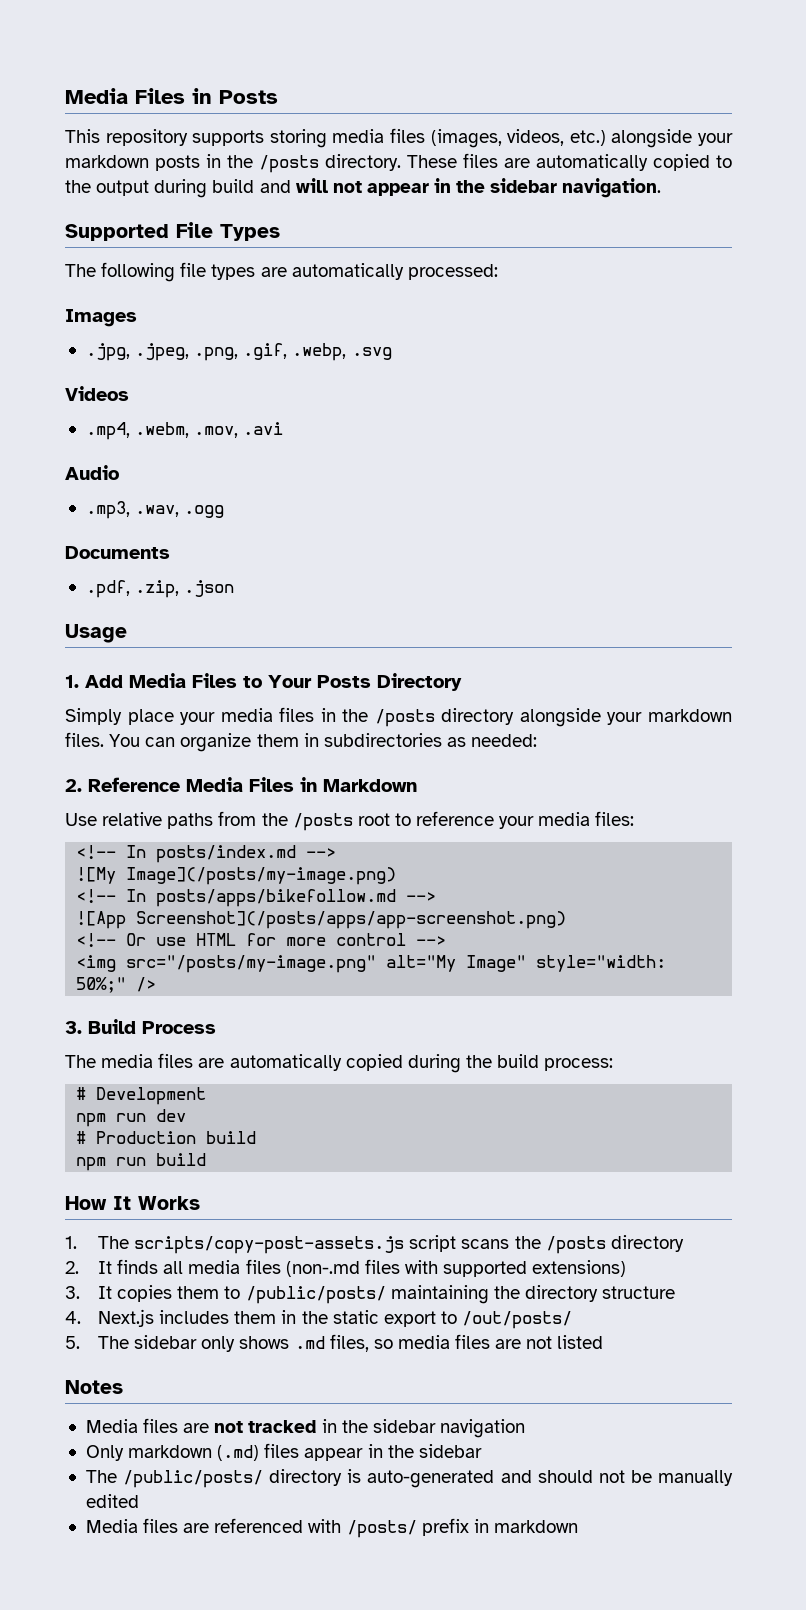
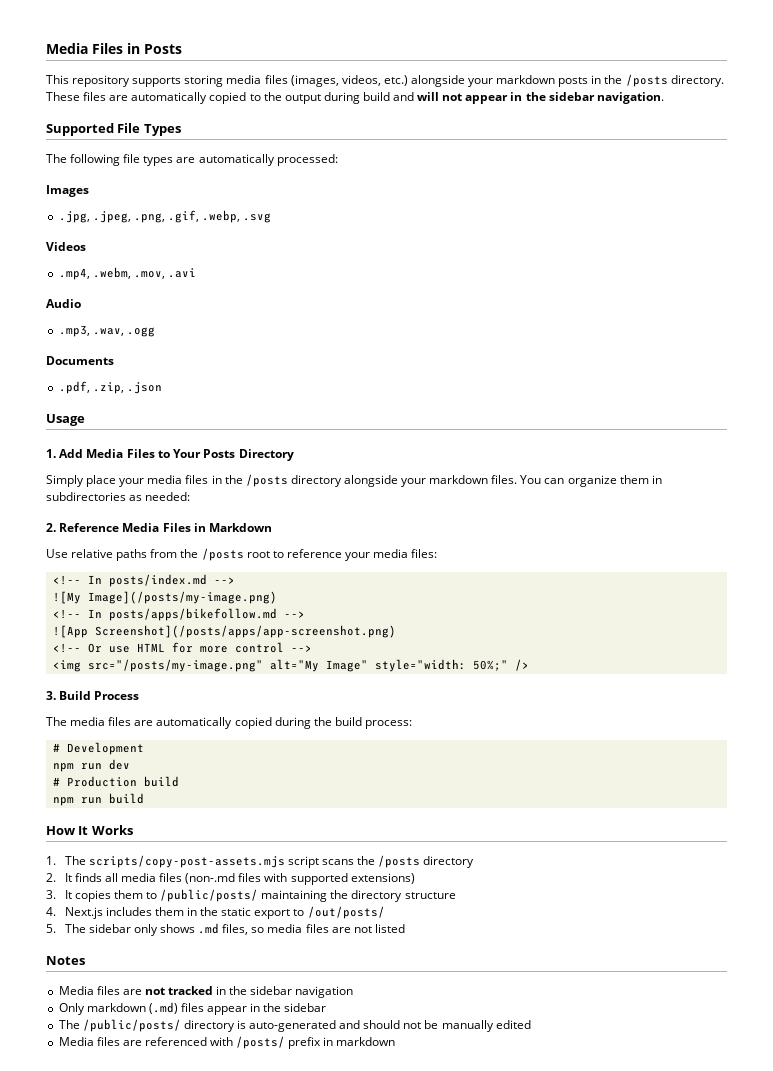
- 1. The scripts/copy-post-assets.js script scans the /posts directory
+ 1. The scripts/copy-post-assets.mjs script scans the /posts directory

